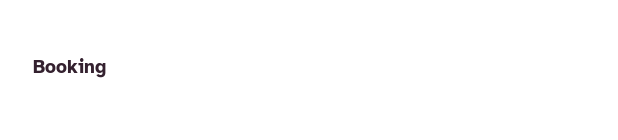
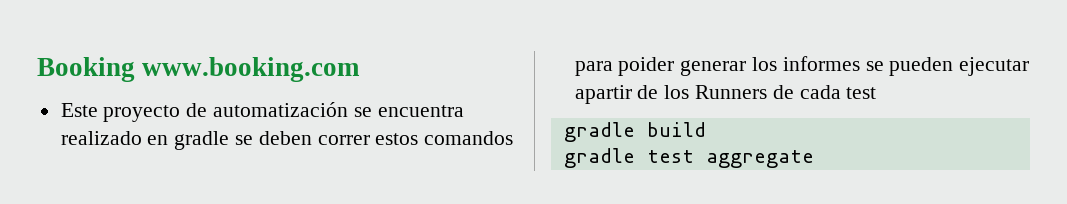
- Booking
+ Booking www.booking.com
+ Este proyecto de automatización se encuentra realizado en gradle se deben correr estos comandos para poider generar los informes se pueden ejecutar apartir de los Runners de cada test
+ gradle build
+ gradle test aggregate

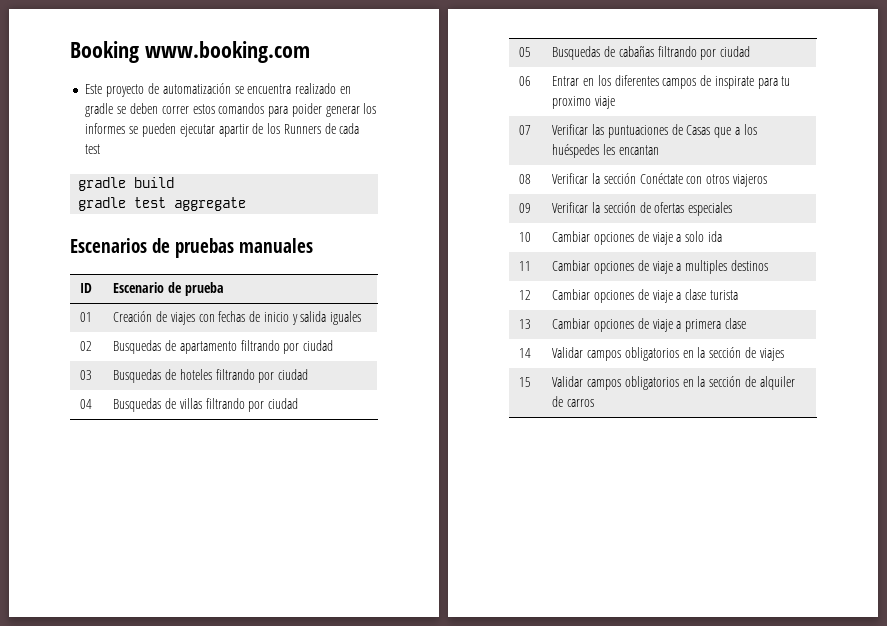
+ Escenarios de pruebas manuales
+ ID | Escenario de prueba
+ 01 | Creación de viajes con fechas de inicio y salida iguales
+ 02 | Busquedas de apartamento filtrando por ciudad
+ 03 | Busquedas de hoteles filtrando por ciudad
+ 04 | Busquedas de villas filtrando por ciudad
+ 05 | Busquedas de cabañas filtrando por ciudad
+ 06 | Entrar en los diferentes campos de inspirate para tu proximo viaje
+ 07 | Verificar las puntuaciones de Casas que a los huéspedes les encantan
+ 08 | Verificar la sección Conéctate con otros viajeros
+ 09 | Verificar la sección de ofertas especiales
+ 10 | Cambiar opciones de viaje a solo ida
+ 11 | Cambiar opciones de viaje a multiples destinos
+ 12 | Cambiar opciones de viaje a clase turista
+ 13 | Cambiar opciones de viaje a primera clase
+ 14 | Validar campos obligatorios en la sección de viajes
+ 15 | Validar campos obligatorios en la sección de alquiler de carros

